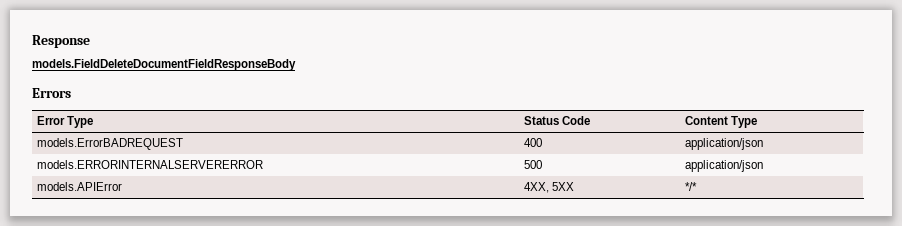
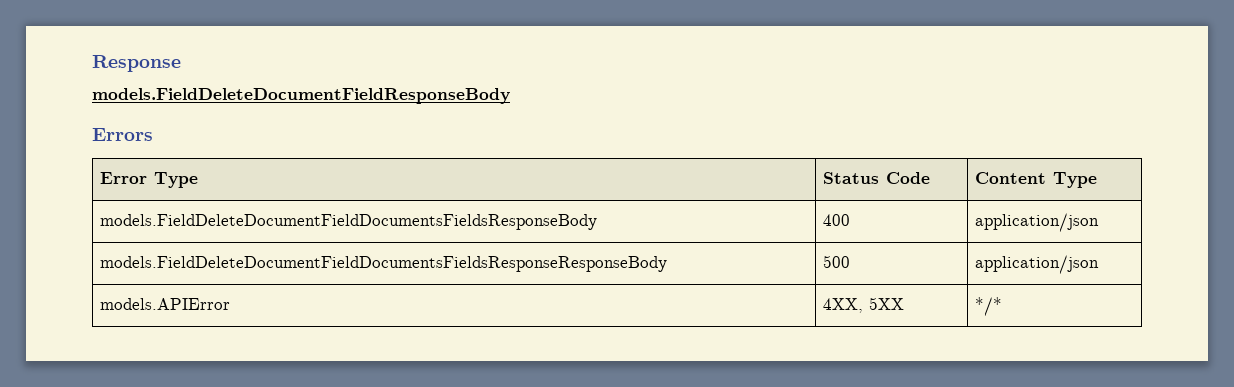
- models.ErrorBADREQUEST | 400 | application/json
+ models.FieldDeleteDocumentFieldDocumentsFieldsResponseBody | 400 | application/json
- models.ERRORINTERNALSERVERERROR | 500 | application/json
+ models.FieldDeleteDocumentFieldDocumentsFieldsResponseResponseBody | 500 | application/json

